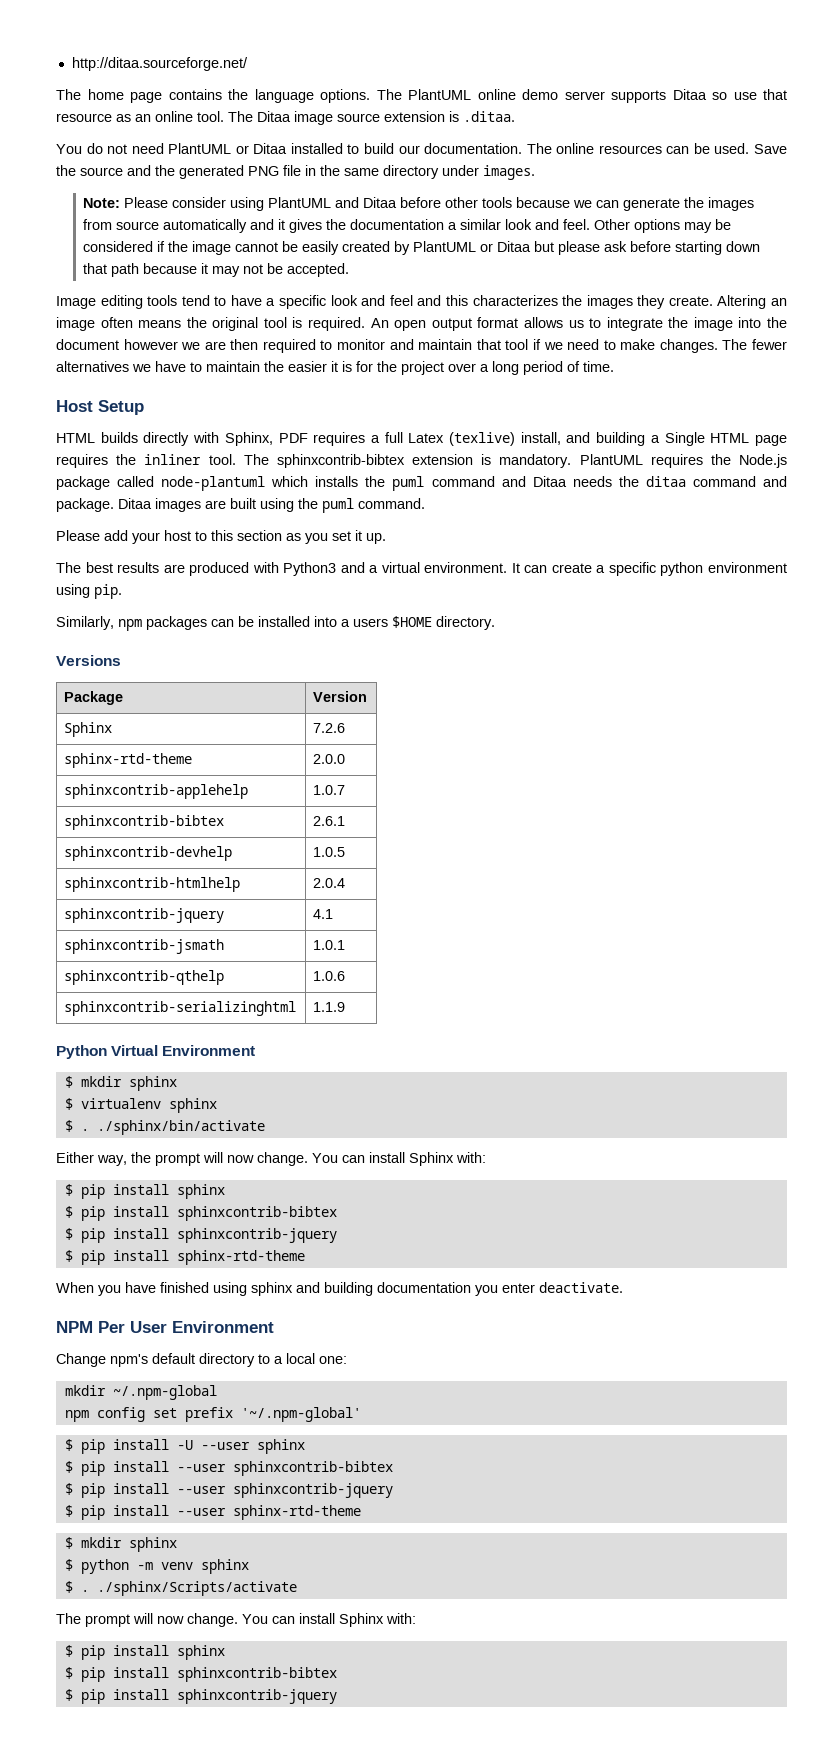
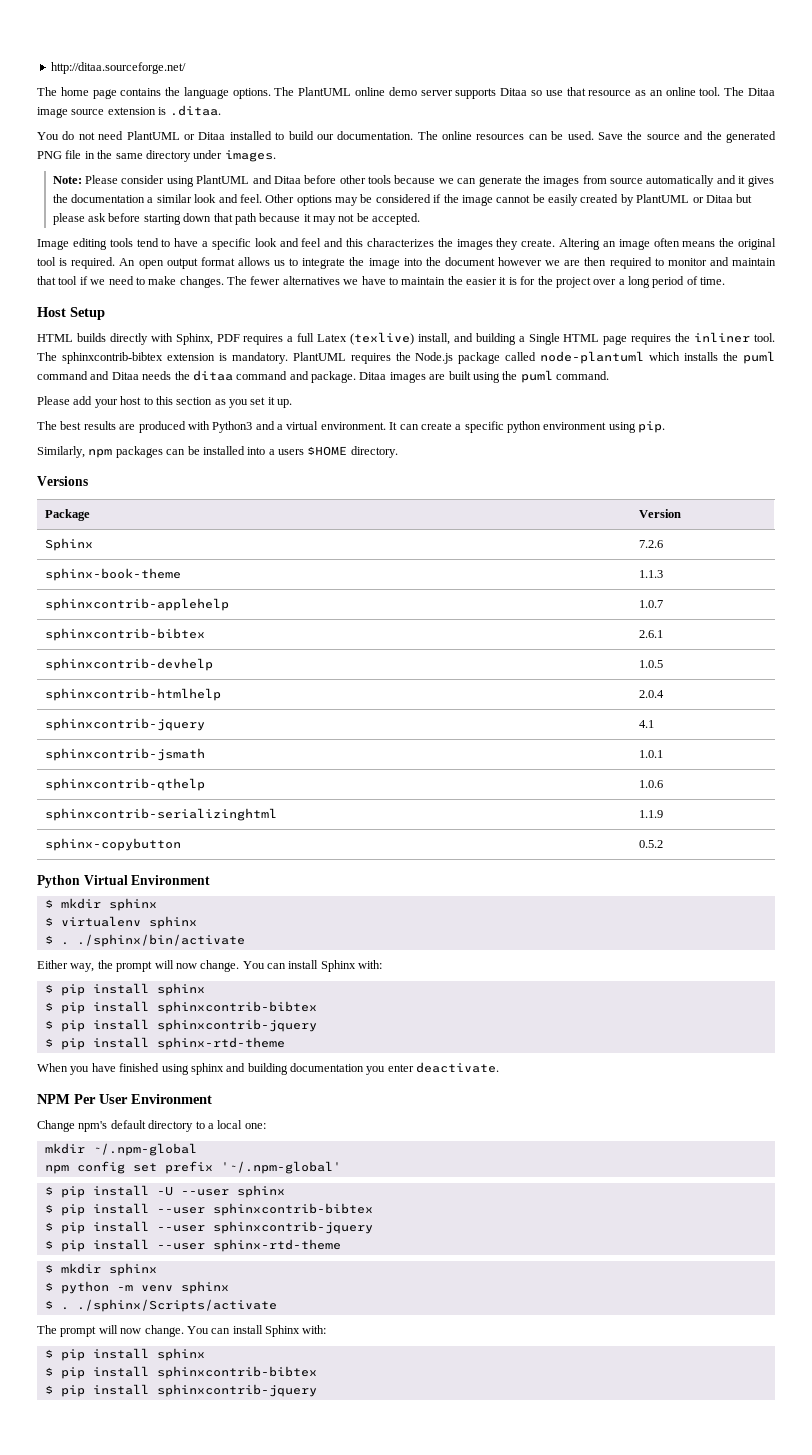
- sphinx-rtd-theme | 2.0.0
+ sphinx-book-theme | 1.1.3
+ sphinx-copybutton | 0.5.2

